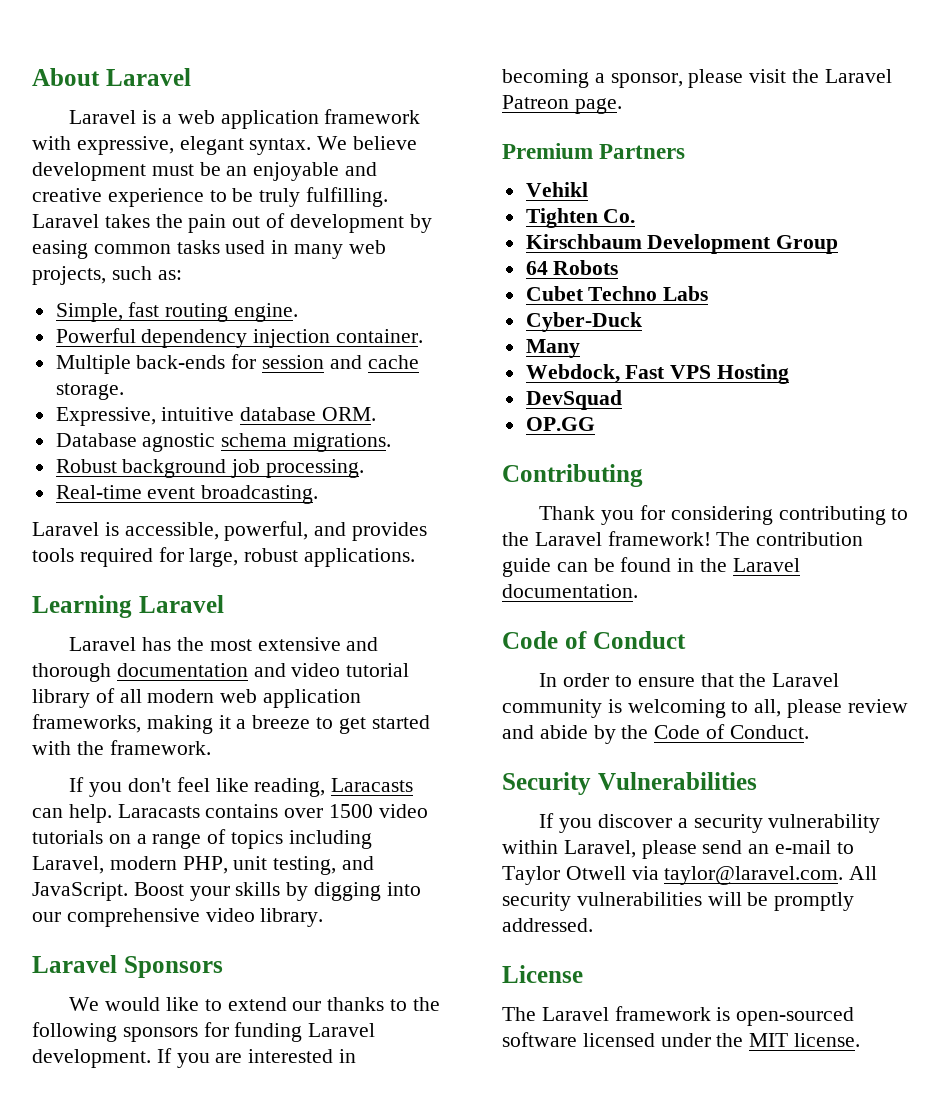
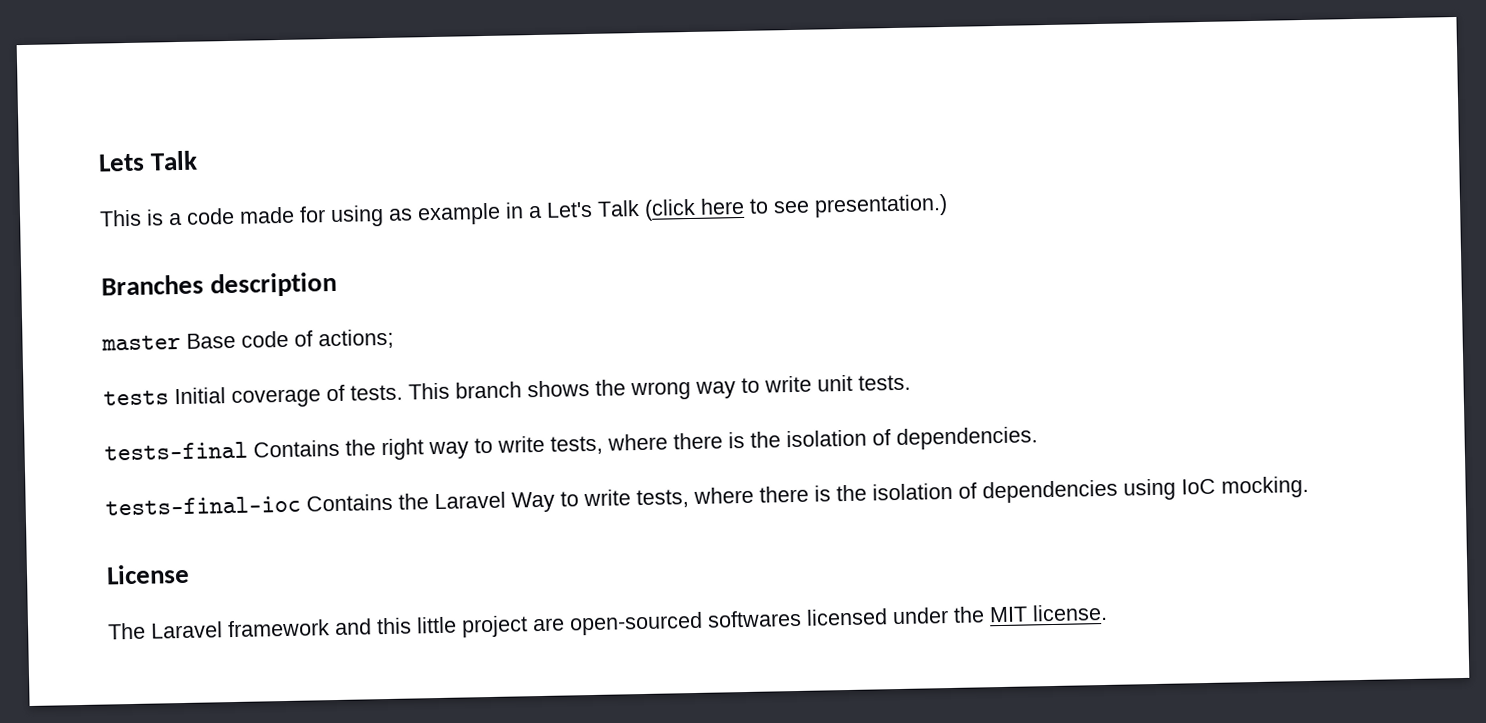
- About Laravel
- Laravel is a web application framework with expressive, elegant syntax. We believe development must be an enjoyable and creative experience to be truly fulfilling. Laravel takes the pain out of development by easing common tasks used in many web projects, such as:
- Simple, fast routing engine.
- Powerful dependency injection container.
- Multiple back-ends for session and cache storage.
- Expressive, intuitive database ORM.
- Database agnostic schema migrations.
- Robust background job processing.
- Real-time event broadcasting.
- Laravel is accessible, powerful, and provides tools required for large, robust applications.
- Learning Laravel
- Laravel has the most extensive and thorough documentation and video tutorial library of all modern web application frameworks, making it a breeze to get started with the framework.
- If you don't feel like reading, Laracasts can help. Laracasts contains over 1500 video tutorials on a range of topics including Laravel, modern PHP, unit testing, and JavaScript. Boost your skills by digging into our comprehensive video library.
- Laravel Sponsors
- We would like to extend our thanks to the following sponsors for funding Laravel development. If you are interested in becoming a sponsor, please visit the Laravel Patreon page.
- Premium Partners
- Vehikl
- Tighten Co.
- Kirschbaum Development Group
- 64 Robots
- Cubet Techno Labs
- Cyber-Duck
- Many
- Webdock, Fast VPS Hosting
- DevSquad
- OP.GG
- Contributing
- Thank you for considering contributing to the Laravel framework! The contribution guide can be found in the Laravel documentation.
- Code of Conduct
- In order to ensure that the Laravel community is welcoming to all, please review and abide by the Code of Conduct.
- Security Vulnerabilities
- If you discover a security vulnerability within Laravel, please send an e-mail to Taylor Otwell via taylor@laravel.com. All security vulnerabilities will be promptly addressed.
+ Lets Talk
+ This is a code made for using as example in a Let's Talk (click here to see presentation.)
+ Branches description
+ master Base code of actions;
+ tests Initial coverage of tests. This branch shows the wrong way to write unit tests.
+ tests-final Contains the right way to write tests, where there is the isolation of dependencies.
+ tests-final-ioc Contains the Laravel Way to write tests, where there is the isolation of dependencies using IoC mocking.
  License
- The Laravel framework is open-sourced software licensed under the MIT license.
+ The Laravel framework and this little project are open-sourced softwares licensed under the MIT license.

